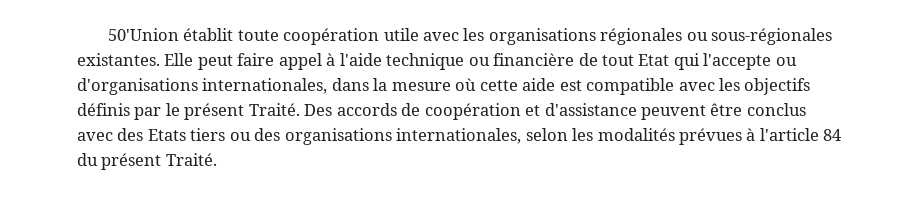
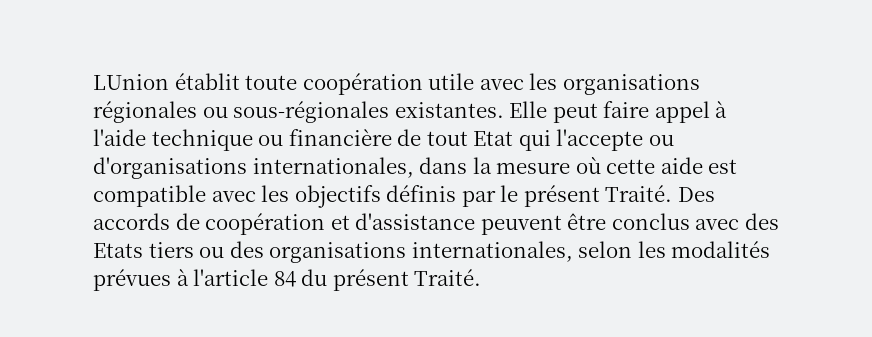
- 50'Union établit toute coopération utile avec les organisations régionales ou sous-régionales existantes.
+ LUnion établit toute coopération utile avec les organisations régionales ou sous-régionales existantes.

